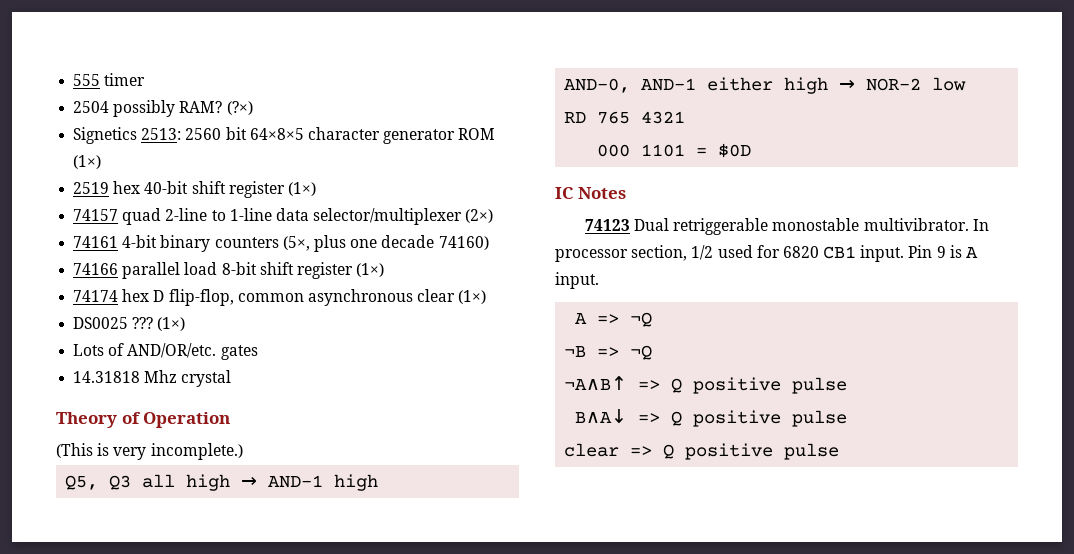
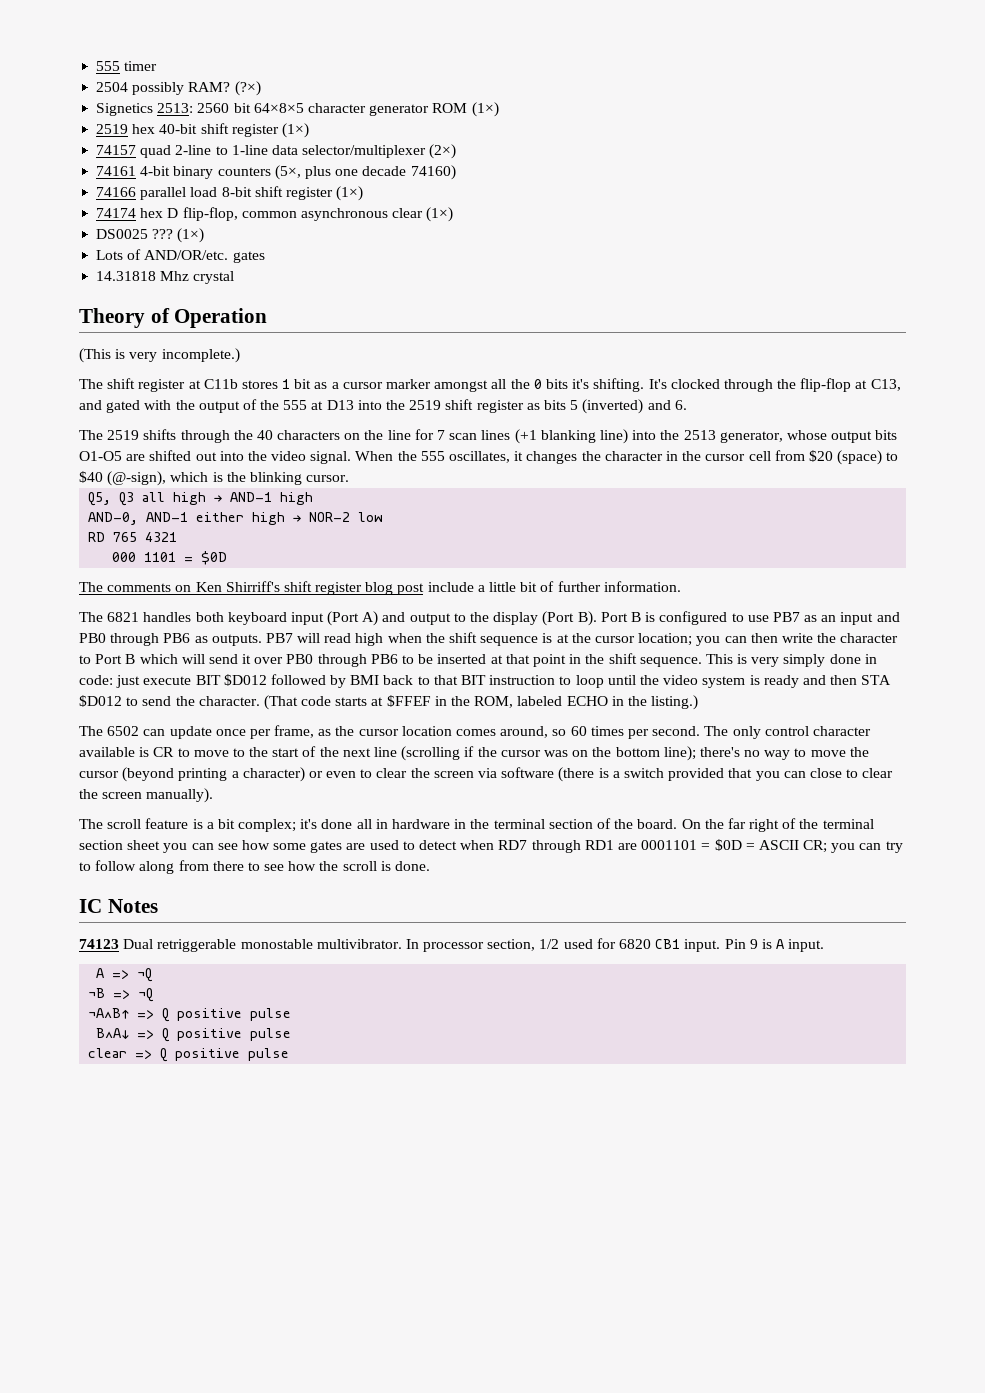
+ The shift register at C11b stores 1 bit as a cursor marker amongst all the 0 bits it's shifting. It's clocked through the flip-flop at C13, and gated with the output of the 555 at D13 into the 2519 shift register as bits 5 (inverted) and 6.
+ The 2519 shifts through the 40 characters on the line for 7 scan lines (+1 blanking line) into the 2513 generator, whose output bits O1-O5 are shifted out into the video signal. When the 555 oscillates, it changes the character in the cursor cell from $20 (space) to $40 (@-sign), which is the blinking cursor.
+ The comments on Ken Shirriff's shift register blog post include a little bit of further information.
+ The 6821 handles both keyboard input (Port A) and output to the display (Port B). Port B is configured to use PB7 as an input and PB0 through PB6 as outputs. PB7 will read high when the shift sequence is at the cursor location; you can then write the character to Port B which will send it over PB0 through PB6 to be inserted at that point in the shift sequence. This is very simply done in code: just execute BIT $D012 followed by BMI back to that BIT instruction to loop until the video system is ready and then STA $D012 to send the character. (That code starts at $FFEF in the ROM, labeled ECHO in the listing.)
+ The 6502 can update once per frame, as the cursor location comes around, so 60 times per second. The only control character available is CR to move to the start of the next line (scrolling if the cursor was on the bottom line); there's no way to move the cursor (beyond printing a character) or even to clear the screen via software (there is a switch provided that you can close to clear the screen manually).
+ The scroll feature is a bit complex; it's done all in hardware in the terminal section of the board. On the far right of the terminal section sheet you can see how some gates are used to detect when RD7 through RD1 are 0001101 = $0D = ASCII CR; you can try to follow along from there to see how the scroll is done.

